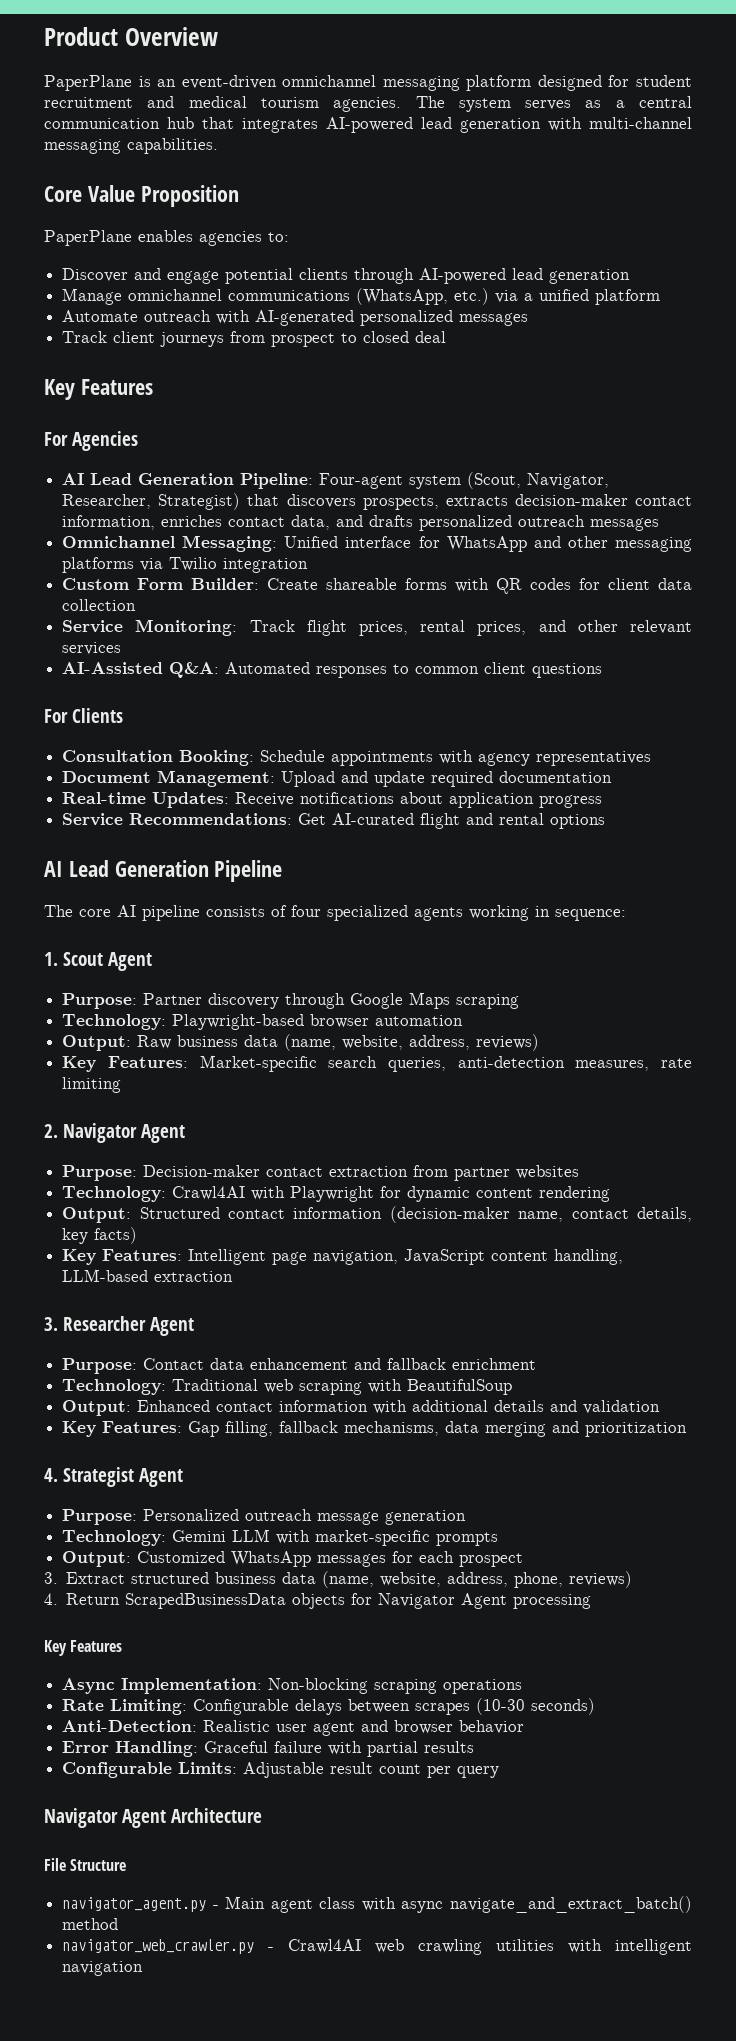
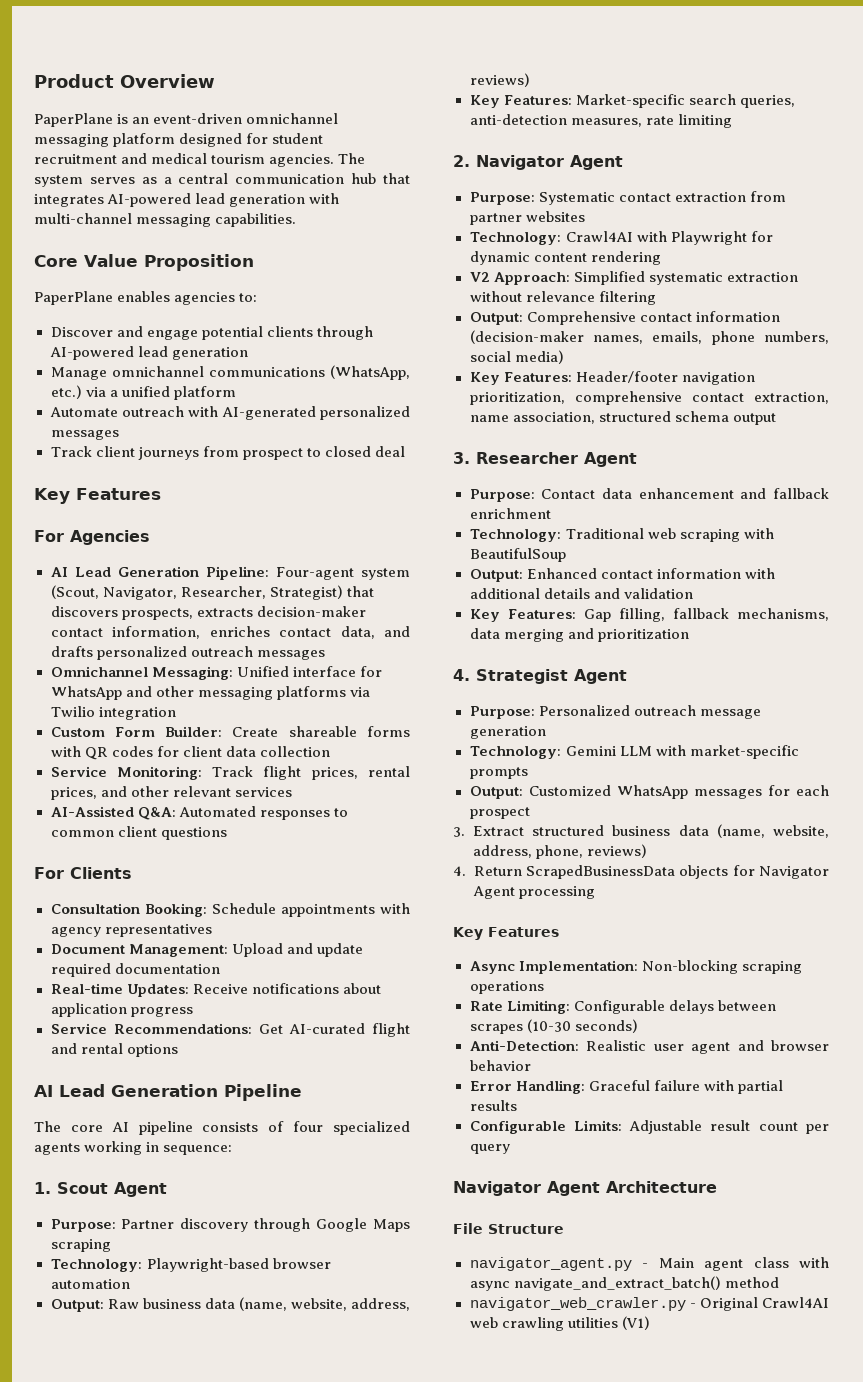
- Purpose: Decision-maker contact extraction from partner websites
+ Purpose: Systematic contact extraction from partner websites
- Output: Structured contact information (decision-maker name, contact details, key facts)
- Key Features: Intelligent page navigation, JavaScript content handling, LLM-based extraction
+ V2 Approach: Simplified systematic extraction without relevance filtering
+ Output: Comprehensive contact information (decision-maker names, emails, phone numbers, social media)
+ Key Features: Header/footer navigation prioritization, comprehensive contact extraction, name association, structured schema output
- navigator_web_crawler.py - Crawl4AI web crawling utilities with intelligent navigation
+ navigator_web_crawler.py - Original Crawl4AI web crawling utilities (V1)

